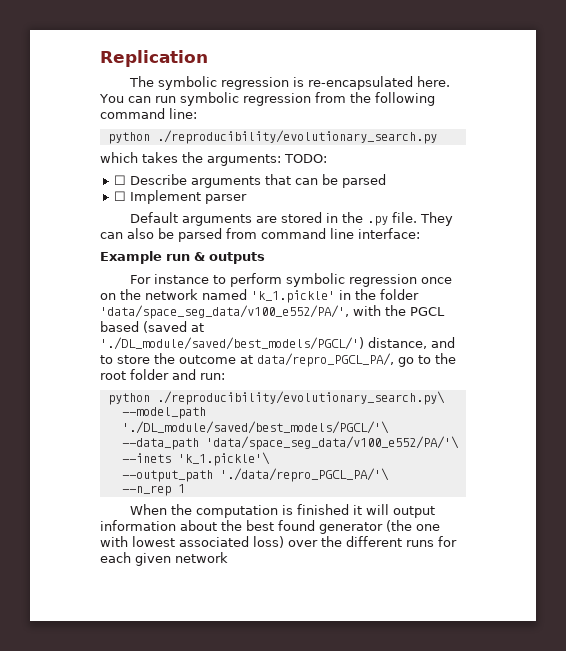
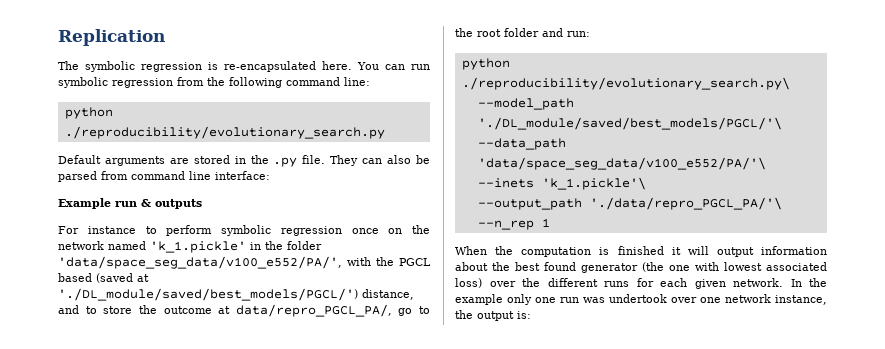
- which takes the arguments: TODO:
- ☐ Describe arguments that can be parsed
- ☐ Implement parser
- When the computation is finished it will output information about the best found generator (the one with lowest associated loss) over the different runs for each given network
+ When the computation is finished it will output information about the best found generator (the one with lowest associated loss) over the different runs for each given network. In the example only one run was undertook over one network instance, the output is:

